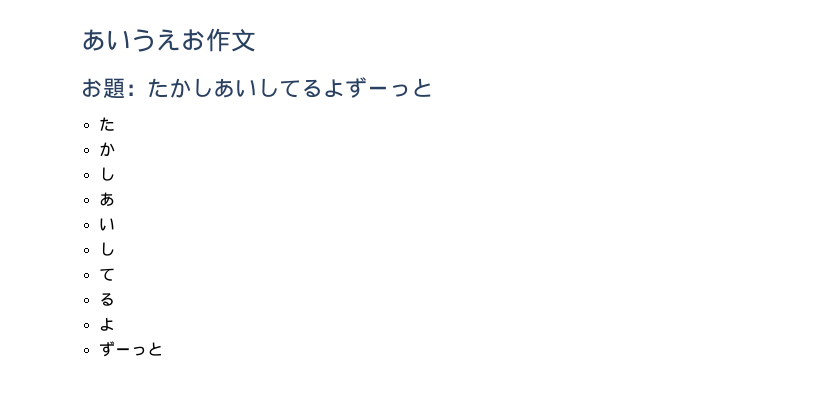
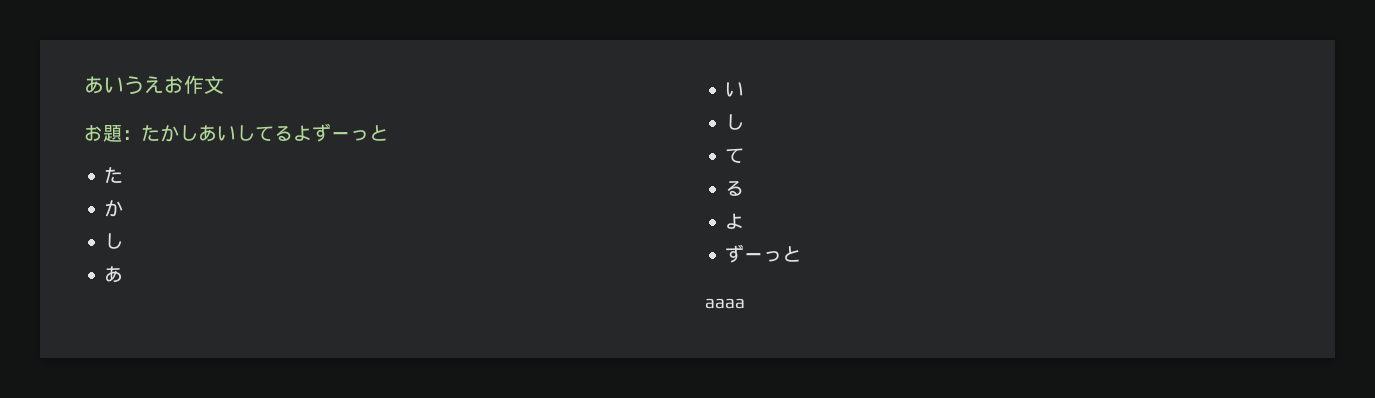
+ aaaa

